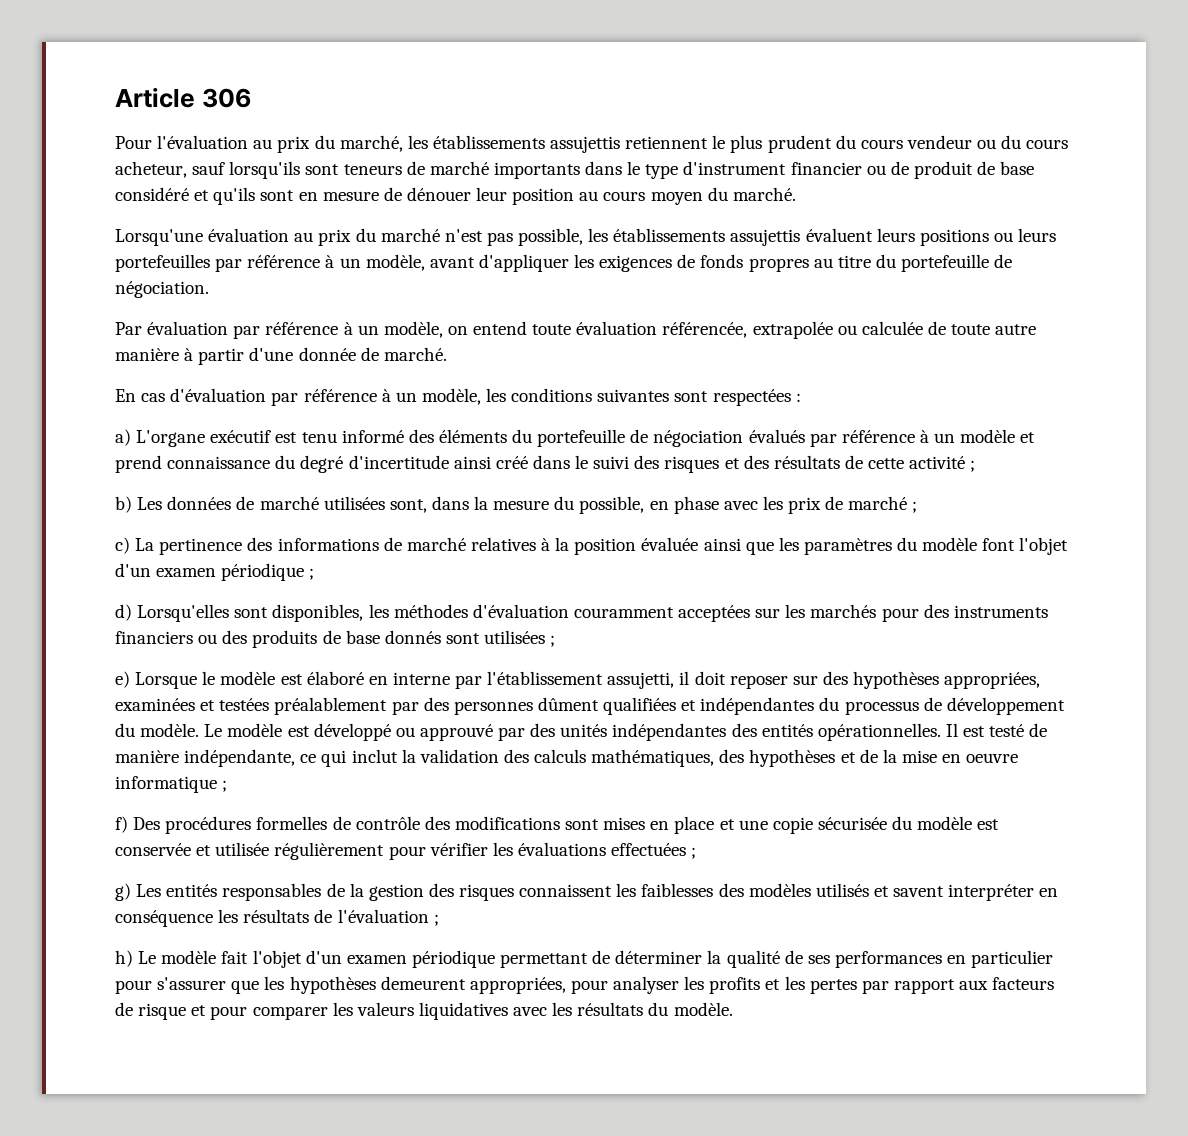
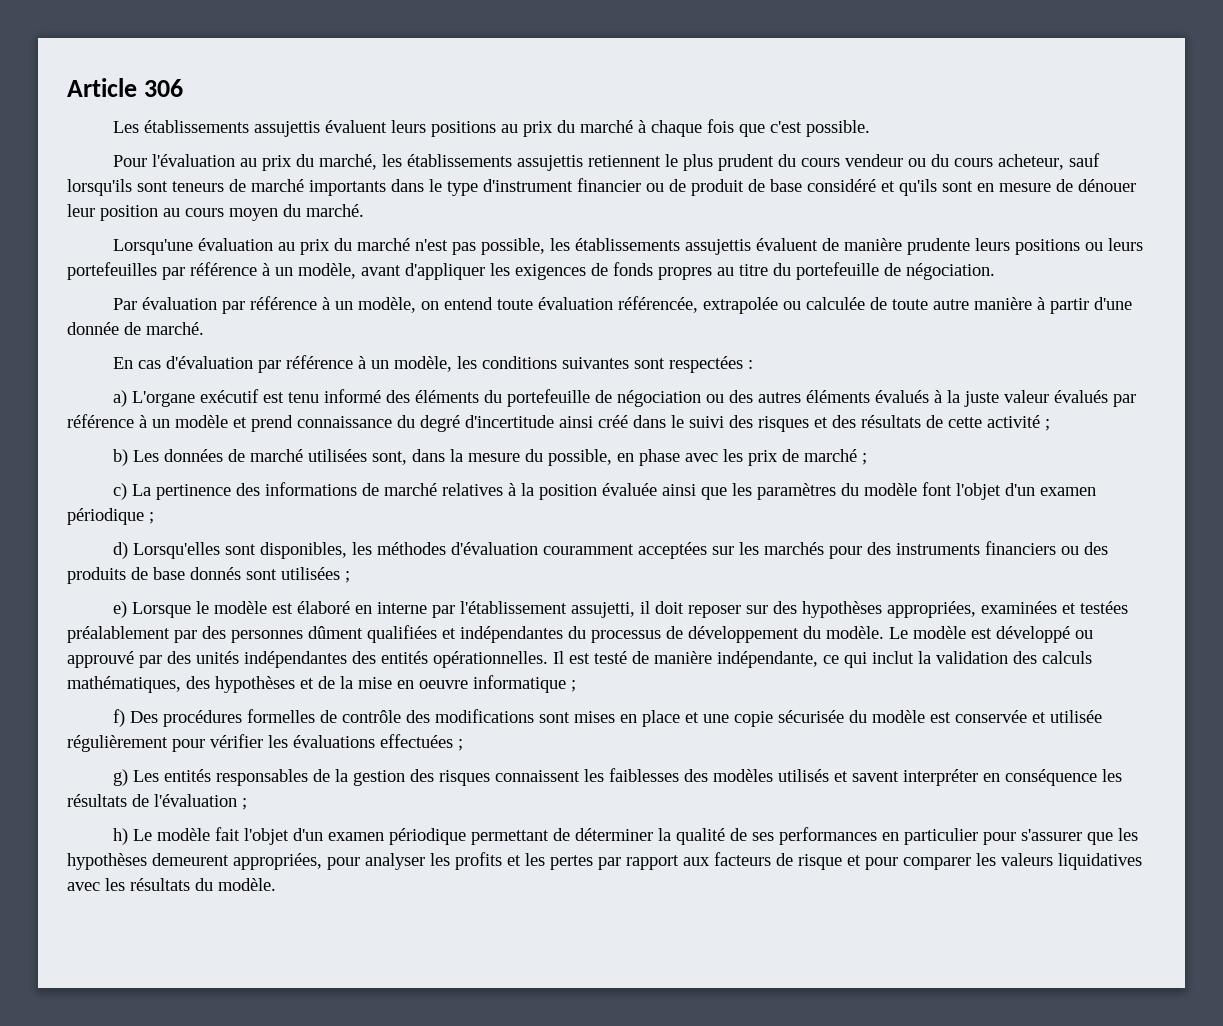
+ Les établissements assujettis évaluent leurs positions au prix du marché à chaque fois que c'est possible.
- Lorsqu'une évaluation au prix du marché n'est pas possible, les établissements assujettis évaluent leurs positions ou leurs portefeuilles par référence à un modèle, avant d'appliquer les exigences de fonds propres au titre du portefeuille de négociation.
+ Lorsqu'une évaluation au prix du marché n'est pas possible, les établissements assujettis évaluent de manière prudente leurs positions ou leurs portefeuilles par référence à un modèle, avant d'appliquer les exigences de fonds propres au titre du portefeuille de négociation.
- a) L'organe exécutif est tenu informé des éléments du portefeuille de négociation évalués par référence à un modèle et prend connaissance du degré d'incertitude ainsi créé dans le suivi des risques et des résultats de cette activité ;
+ a) L'organe exécutif est tenu informé des éléments du portefeuille de négociation ou des autres éléments évalués à la juste valeur évalués par référence à un modèle et prend connaissance du degré d'incertitude ainsi créé dans le suivi des risques et des résultats de cette activité ;

